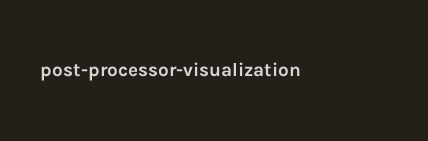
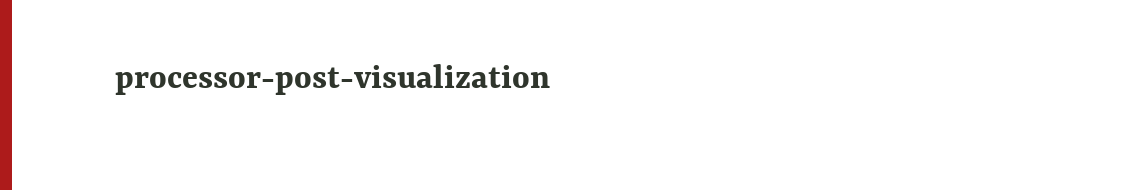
- post-processor-visualization
+ processor-post-visualization

